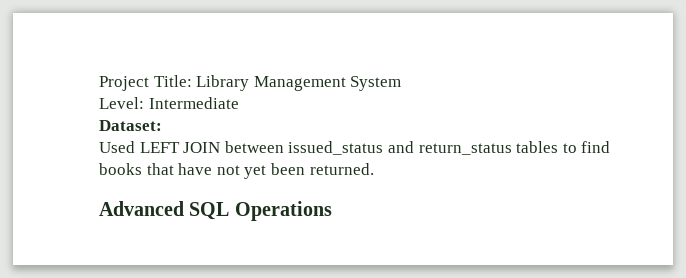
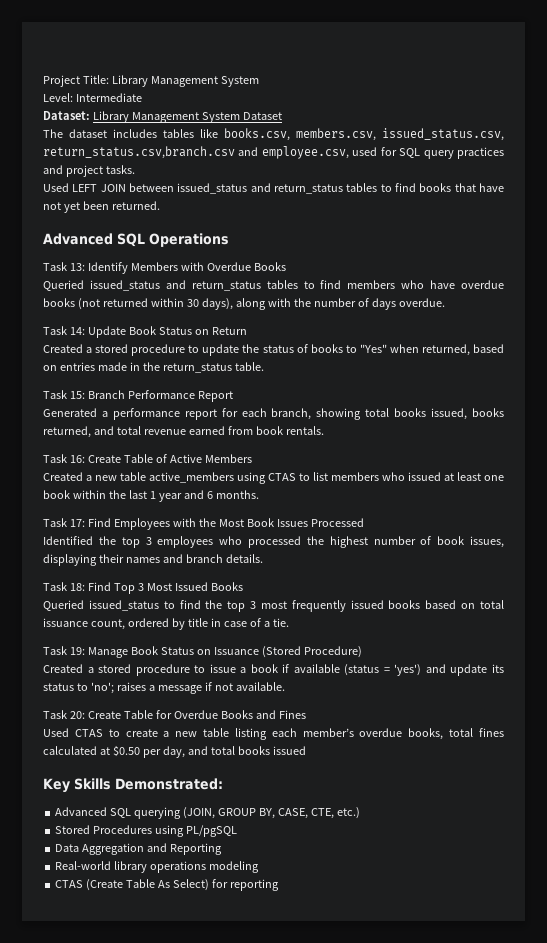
- Dataset:
+ Dataset: Library Management System Dataset
+ The dataset includes tables like books.csv, members.csv, issued_status.csv, return_status.csv,branch.csv and employee.csv, used for SQL query practices and project tasks.
+ Task 13: Identify Members with Overdue Books
+ Queried issued_status and return_status tables to find members who have overdue books (not returned within 30 days), along with the number of days overdue.
+ Task 14: Update Book Status on Return
+ Created a stored procedure to update the status of books to "Yes" when returned, based on entries made in the return_status table.
+ Task 15: Branch Performance Report
+ Generated a performance report for each branch, showing total books issued, books returned, and total revenue earned from book rentals.
+ Task 16: Create Table of Active Members
+ Created a new table active_members using CTAS to list members who issued at least one book within the last 1 year and 6 months.
+ Task 17: Find Employees with the Most Book Issues Processed
+ Identified the top 3 employees who processed the highest number of book issues, displaying their names and branch details.
+ Task 18: Find Top 3 Most Issued Books
+ Queried issued_status to find the top 3 most frequently issued books based on total issuance count, ordered by title in case of a tie.
+ Task 19: Manage Book Status on Issuance (Stored Procedure)
+ Created a stored procedure to issue a book if available (status = 'yes') and update its status to 'no'; raises a message if not available.
+ Task 20: Create Table for Overdue Books and Fines
+ Used CTAS to create a new table listing each member’s overdue books, total fines calculated at $0.50 per day, and total books issued
+ Key Skills Demonstrated:
+ Advanced SQL querying (JOIN, GROUP BY, CASE, CTE, etc.)
+ Stored Procedures using PL/pgSQL
+ Data Aggregation and Reporting
+ Real-world library operations modeling
+ CTAS (Create Table As Select) for reporting

